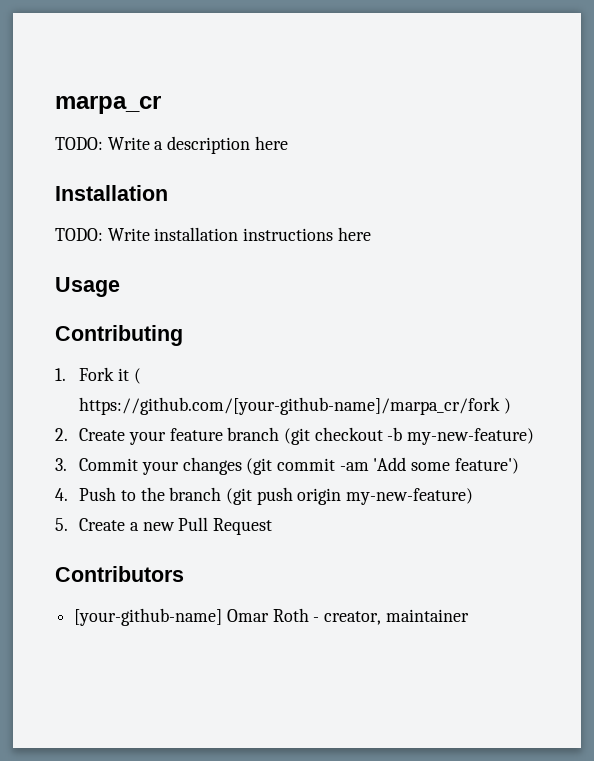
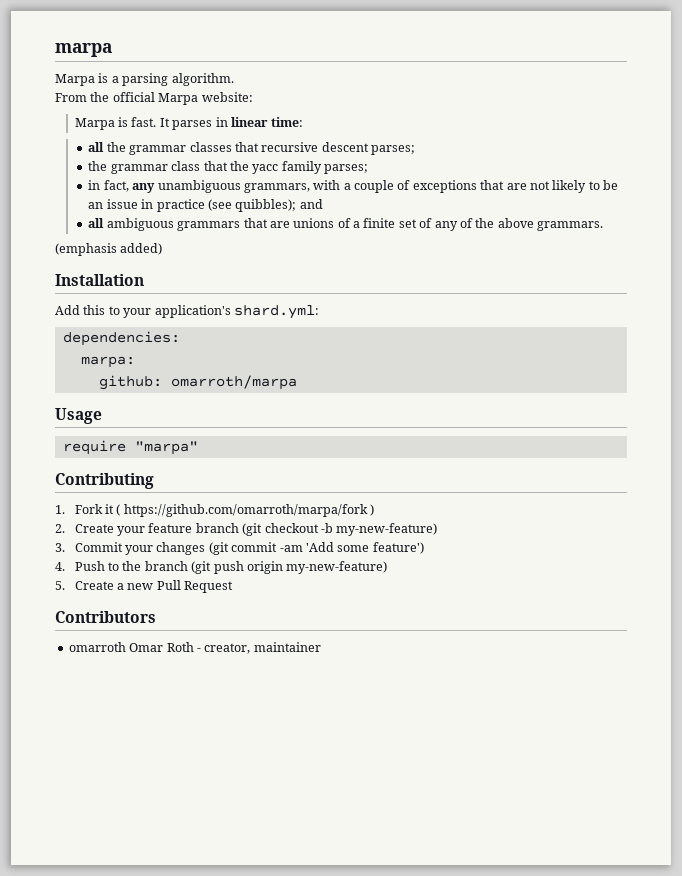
- marpa_cr
- TODO: Write a description here
+ marpa
+ Marpa is a parsing algorithm.
+ From the official Marpa website:
+ Marpa is fast. It parses in linear time:
+ all the grammar classes that recursive descent parses;
+ the grammar class that the yacc family parses;
+ in fact, any unambiguous grammars, with a couple of exceptions that are not likely to be an issue in practice (see quibbles); and
+ all ambiguous grammars that are unions of a finite set of any of the above grammars.
+ (emphasis added)
  Installation
- TODO: Write installation instructions here
+ Add this to your application's shard.yml:
+ dependencies:
+ marpa:
+ github: omarroth/marpa
+ require "marpa"
- 1. Fork it ( https://github.com/[your-github-name]/marpa_cr/fork )
+ 1. Fork it ( https://github.com/omarroth/marpa/fork )
- [your-github-name] Omar Roth - creator, maintainer
+ omarroth Omar Roth - creator, maintainer

